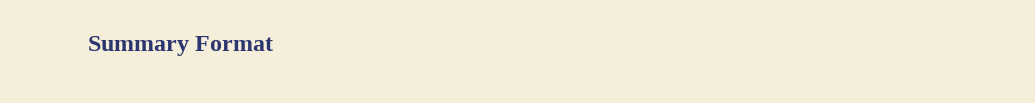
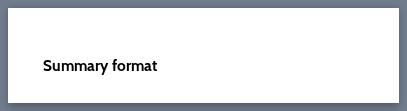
- Summary Format
+ Summary format

